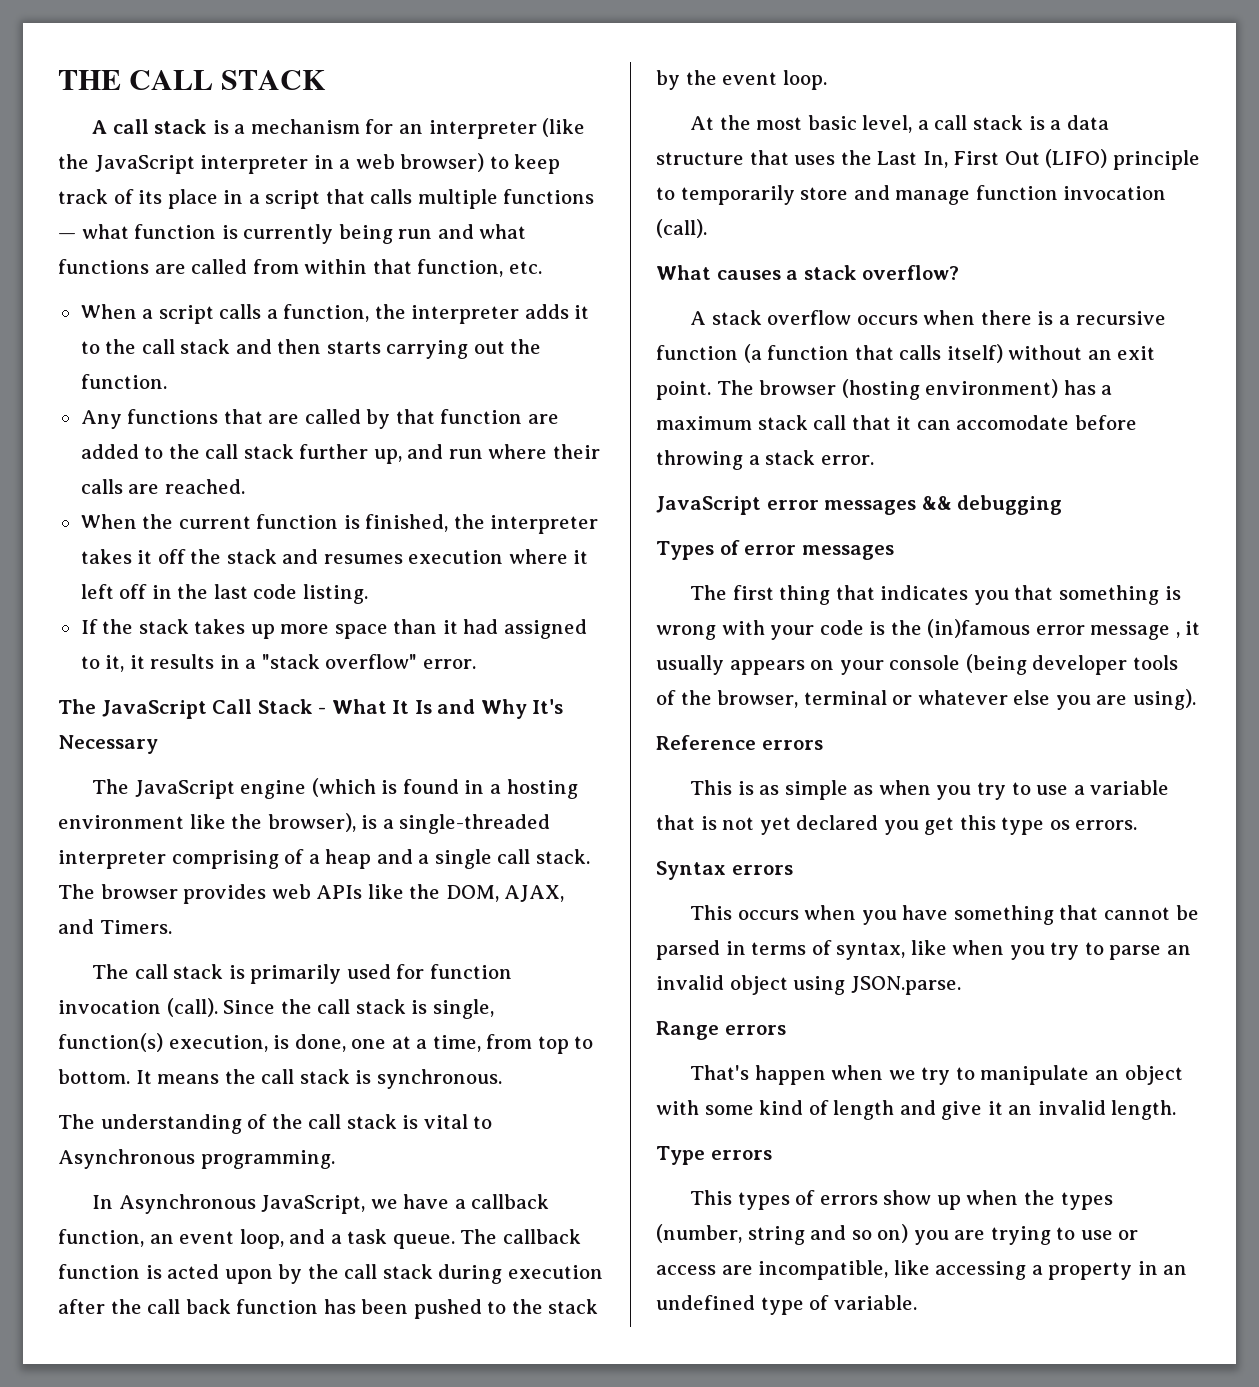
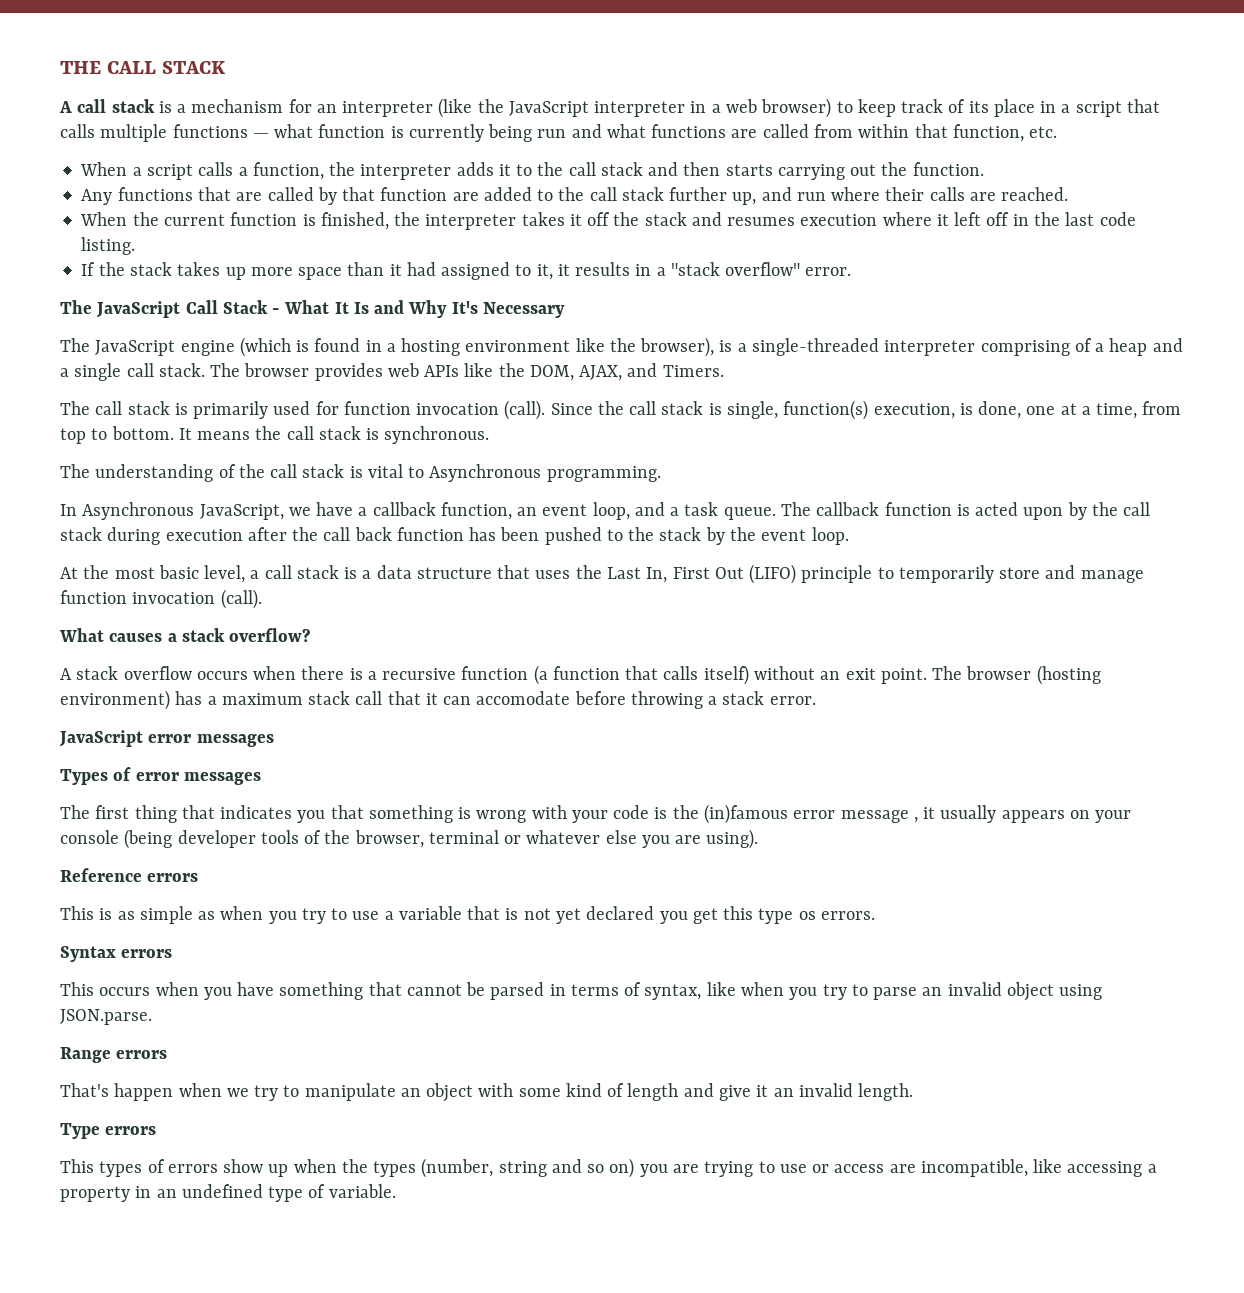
- JavaScript error messages && debugging
+ JavaScript error messages

